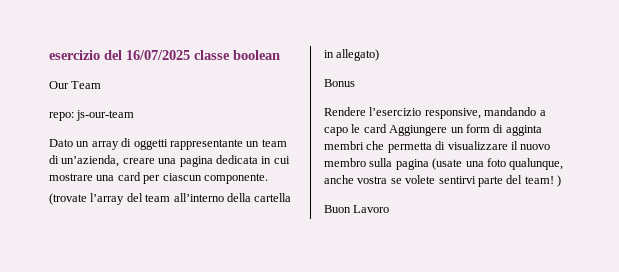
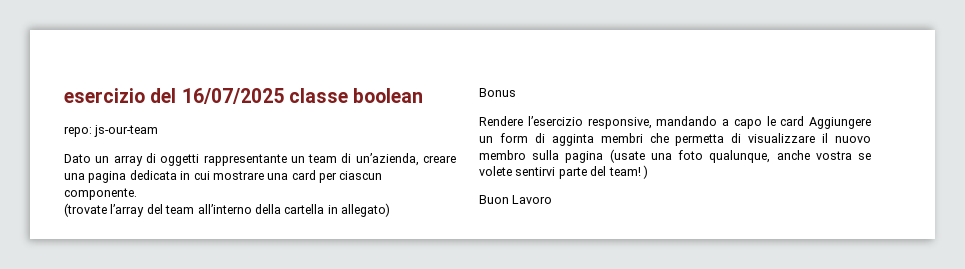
- Our Team

